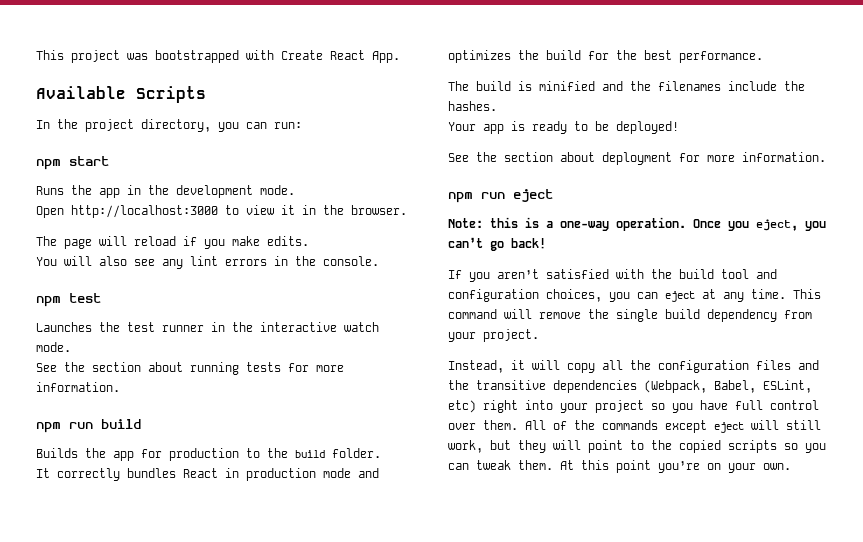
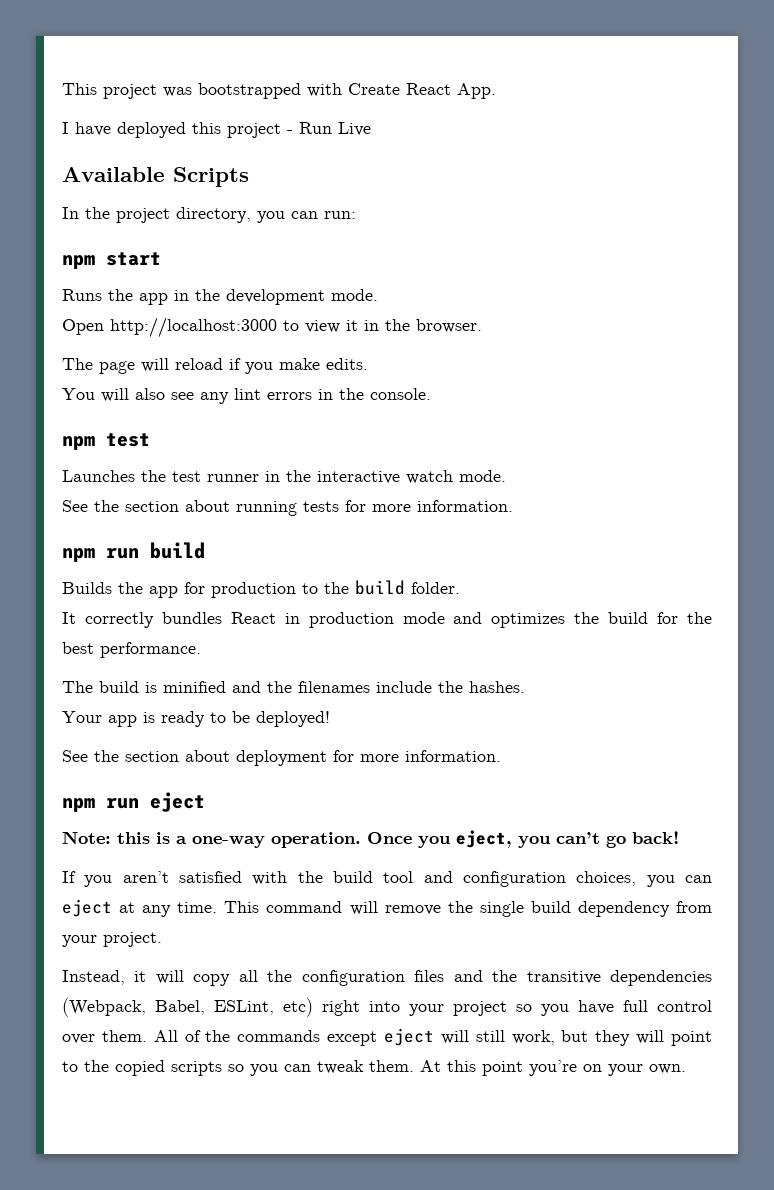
+ I have deployed this project - Run Live

